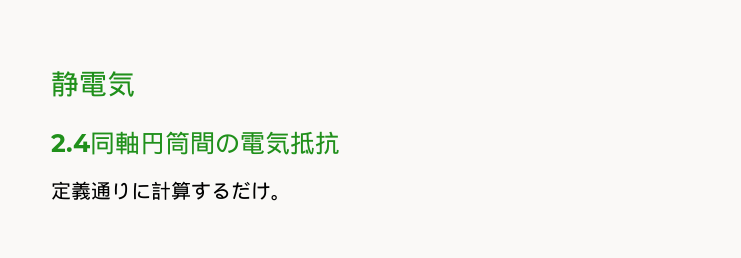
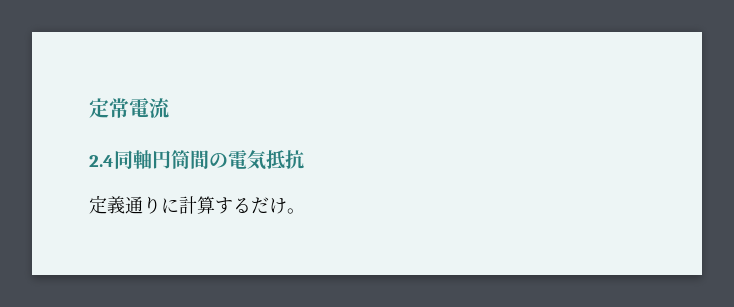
- 静電気
+ 定常電流

